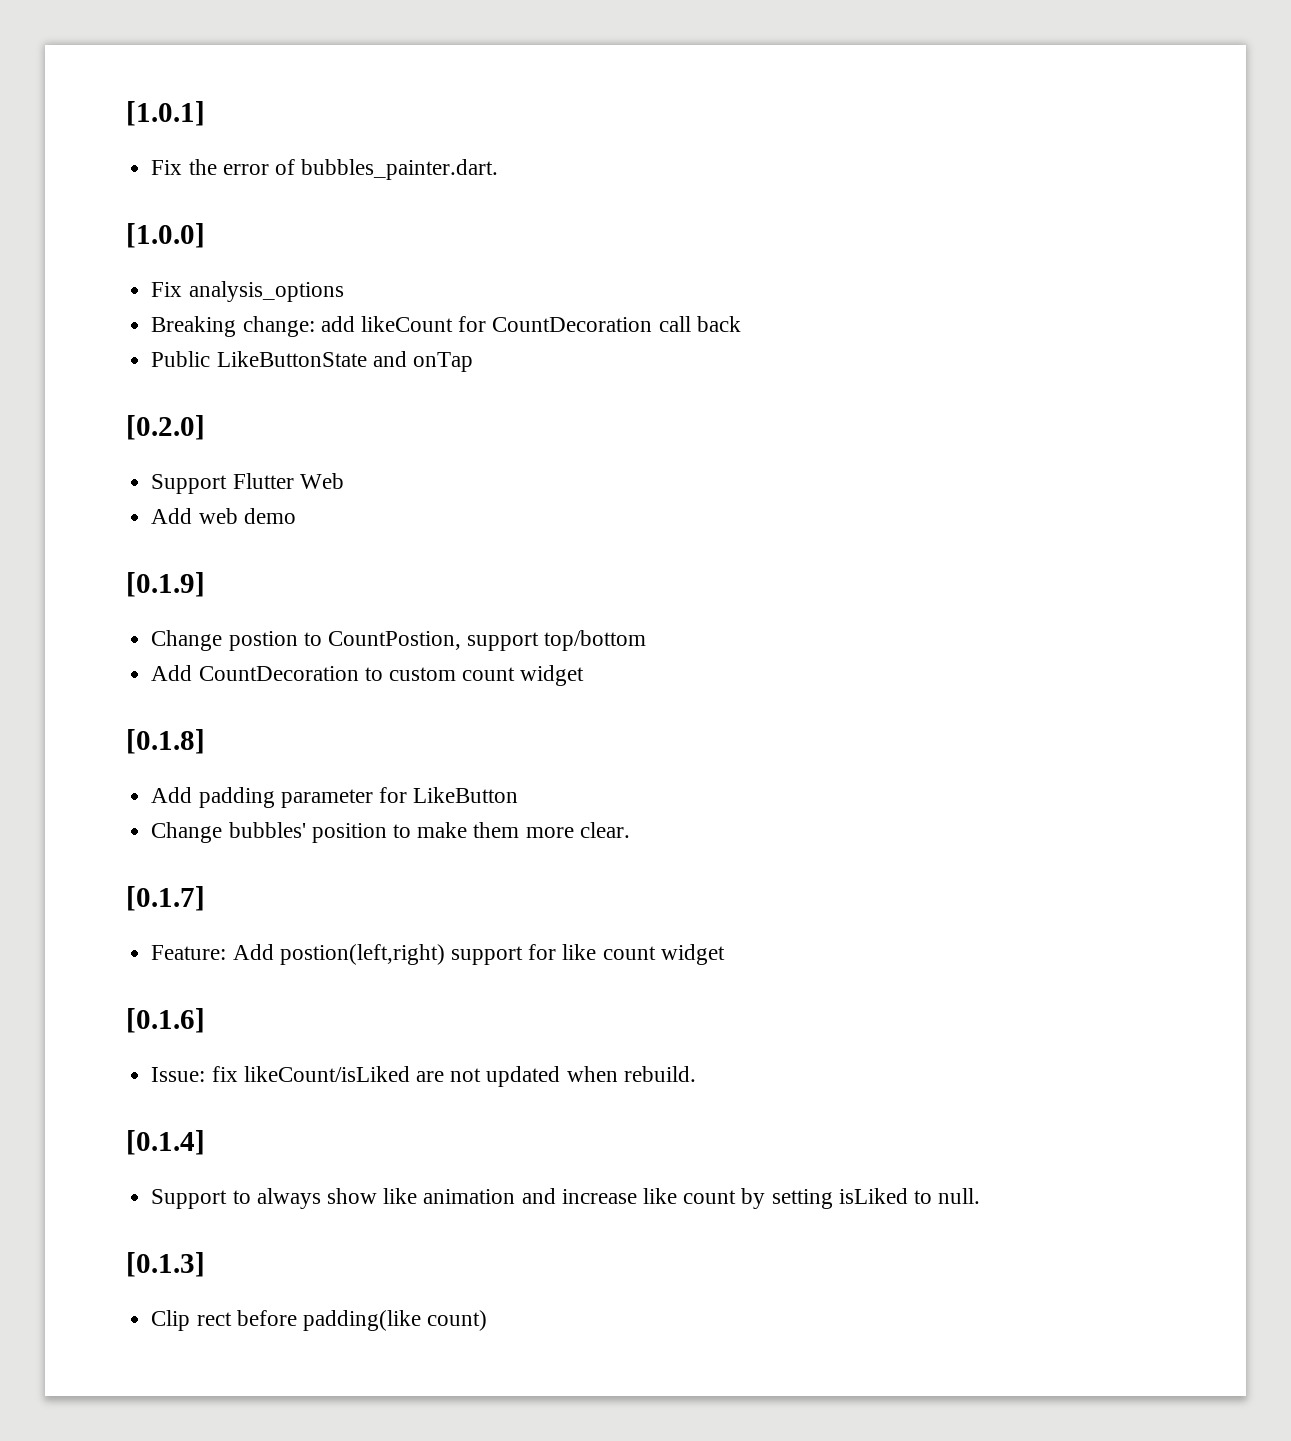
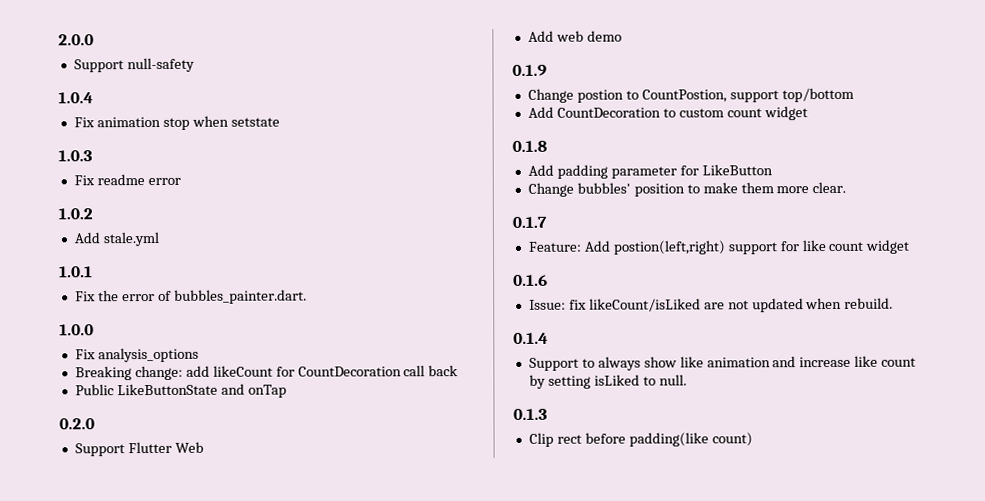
- [1.0.1]
+ 2.0.0
+ Support null-safety
+ 1.0.4
+ Fix animation stop when setstate
+ 1.0.3
+ Fix readme error
+ 1.0.2
+ Add stale.yml
+ 1.0.1
- [1.0.0]
+ 1.0.0
- [0.2.0]
+ 0.2.0
- [0.1.9]
+ 0.1.9
- [0.1.8]
+ 0.1.8
- [0.1.7]
+ 0.1.7
- [0.1.6]
+ 0.1.6
- [0.1.4]
+ 0.1.4
- [0.1.3]
+ 0.1.3

